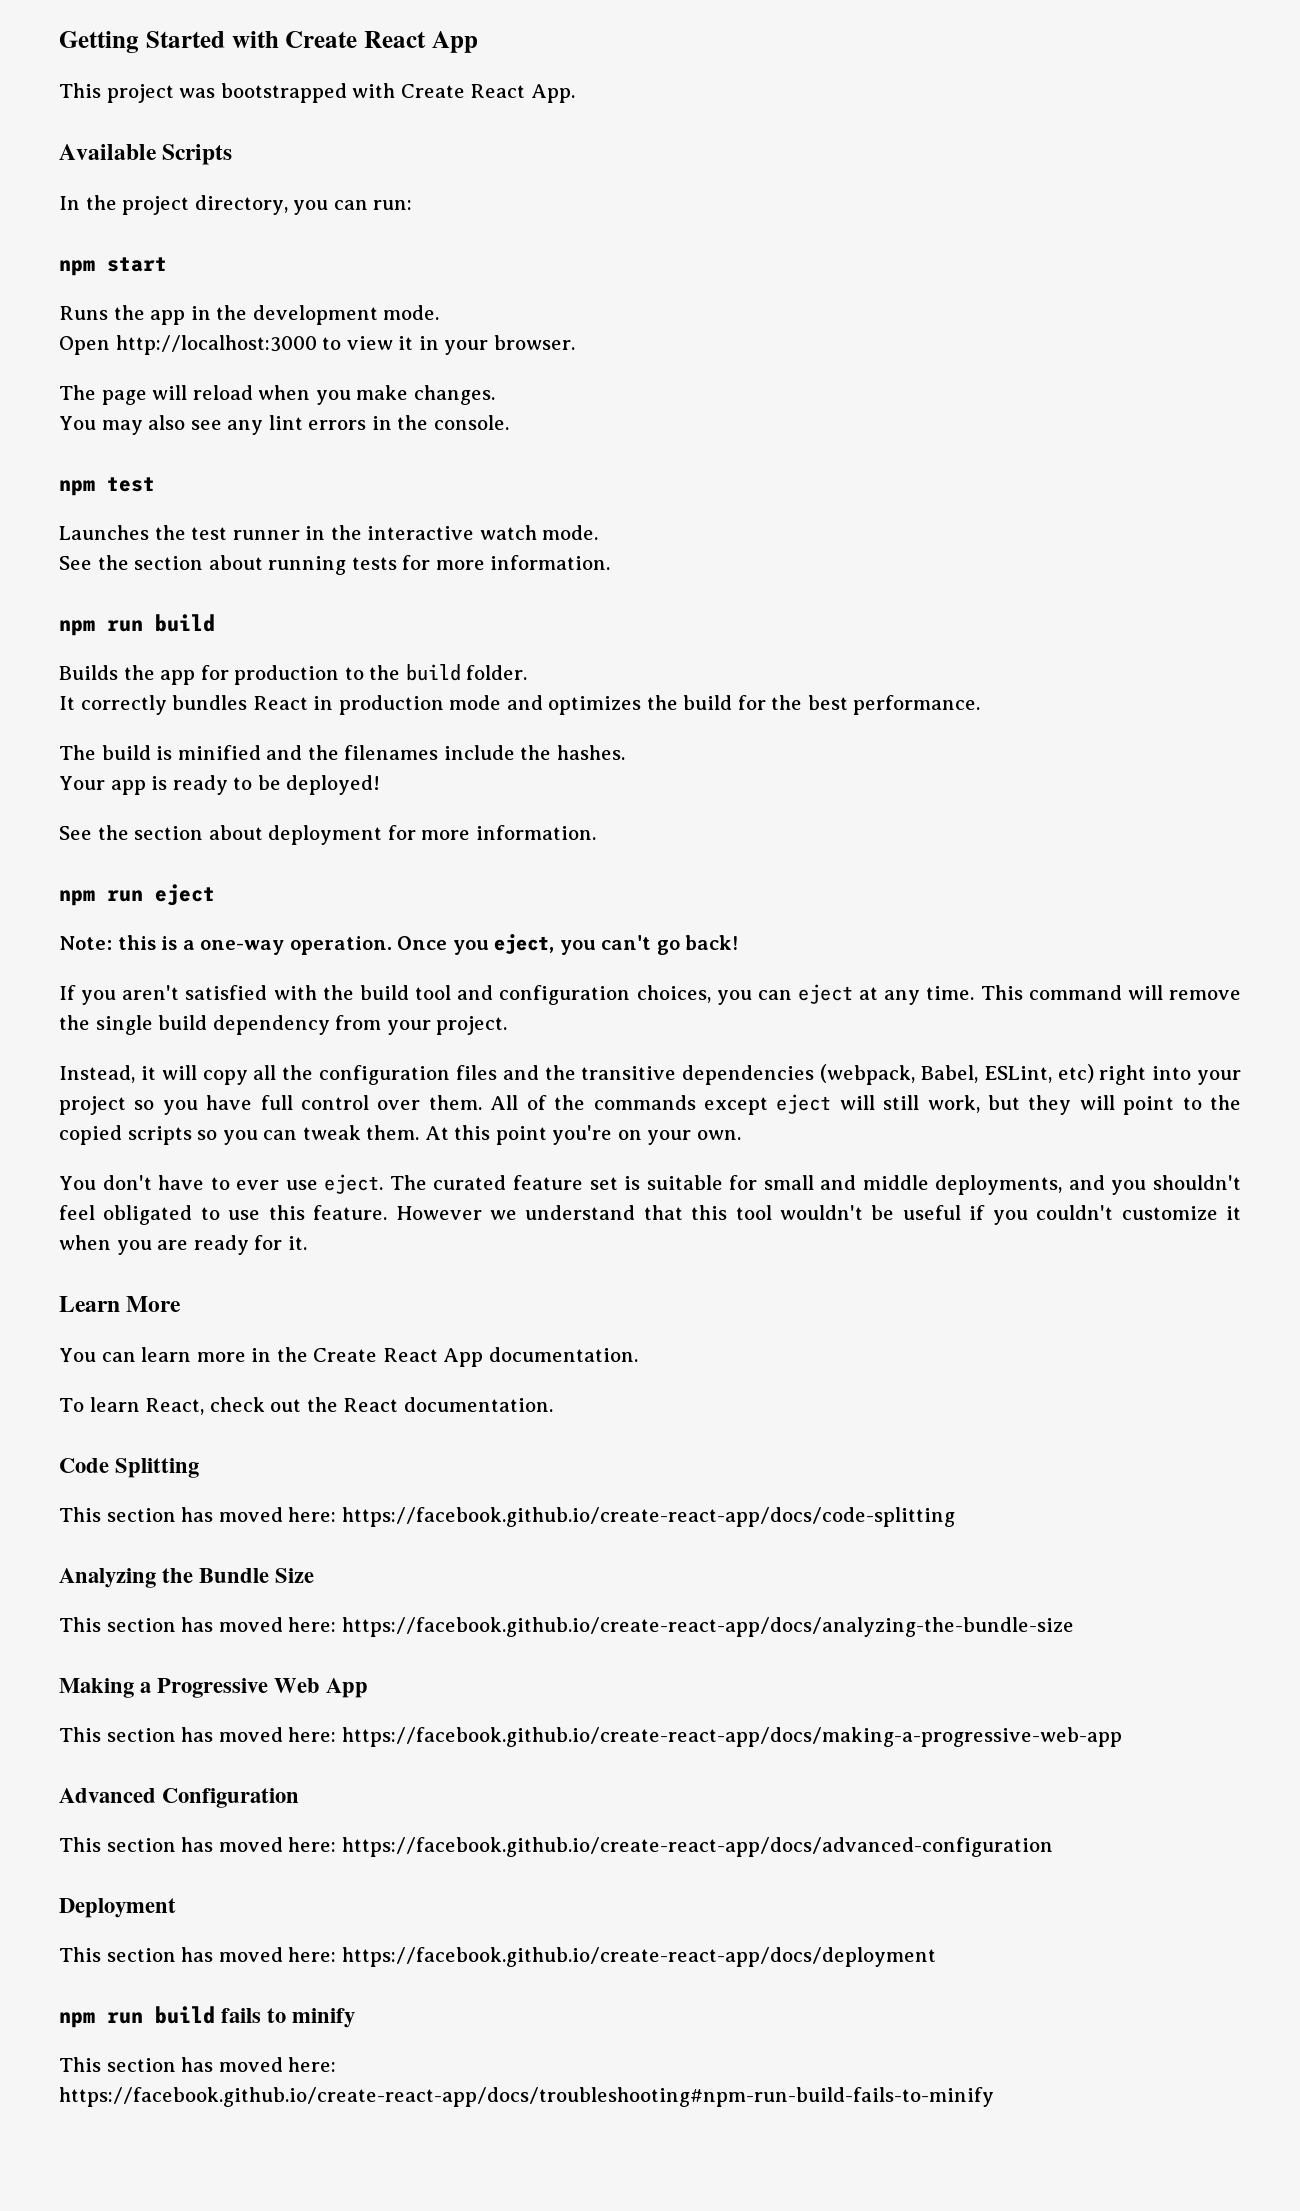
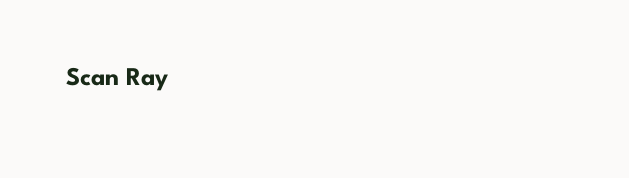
- Getting Started with Create React App
- This project was bootstrapped with Create React App.
- Available Scripts
- In the project directory, you can run:
- npm start
- Runs the app in the development mode.
- Open http://localhost:3000 to view it in your browser.
- The page will reload when you make changes.
- You may also see any lint errors in the console.
- npm test
- Launches the test runner in the interactive watch mode.
- See the section about running tests for more information.
- npm run build
- Builds the app for production to the build folder.
- It correctly bundles React in production mode and optimizes the build for the best performance.
- The build is minified and the filenames include the hashes.
- Your app is ready to be deployed!
- See the section about deployment for more information.
- npm run eject
- Note: this is a one-way operation. Once you eject, you can't go back!
- If you aren't satisfied with the build tool and configuration choices, you can eject at any time. This command will remove the single build dependency from your project.
- Instead, it will copy all the configuration files and the transitive dependencies (webpack, Babel, ESLint, etc) right into your project so you have full control over them. All of the commands except eject will still work, but they will point to the copied scripts so you can tweak them. At this point you're on your own.
- You don't have to ever use eject. The curated feature set is suitable for small and middle deployments, and you shouldn't feel obligated to use this feature. However we understand that this tool wouldn't be useful if you couldn't customize it when you are ready for it.
- Learn More
- You can learn more in the Create React App documentation.
- To learn React, check out the React documentation.
- Code Splitting
- This section has moved here: https://facebook.github.io/create-react-app/docs/code-splitting
- Analyzing the Bundle Size
- This section has moved here: https://facebook.github.io/create-react-app/docs/analyzing-the-bundle-size
- Making a Progressive Web App
- This section has moved here: https://facebook.github.io/create-react-app/docs/making-a-progressive-web-app
- Advanced Configuration
- This section has moved here: https://facebook.github.io/create-react-app/docs/advanced-configuration
- Deployment
- This section has moved here: https://facebook.github.io/create-react-app/docs/deployment
- npm run build fails to minify
- This section has moved here: https://facebook.github.io/create-react-app/docs/troubleshooting#npm-run-build-fails-to-minify
+ Scan Ray

